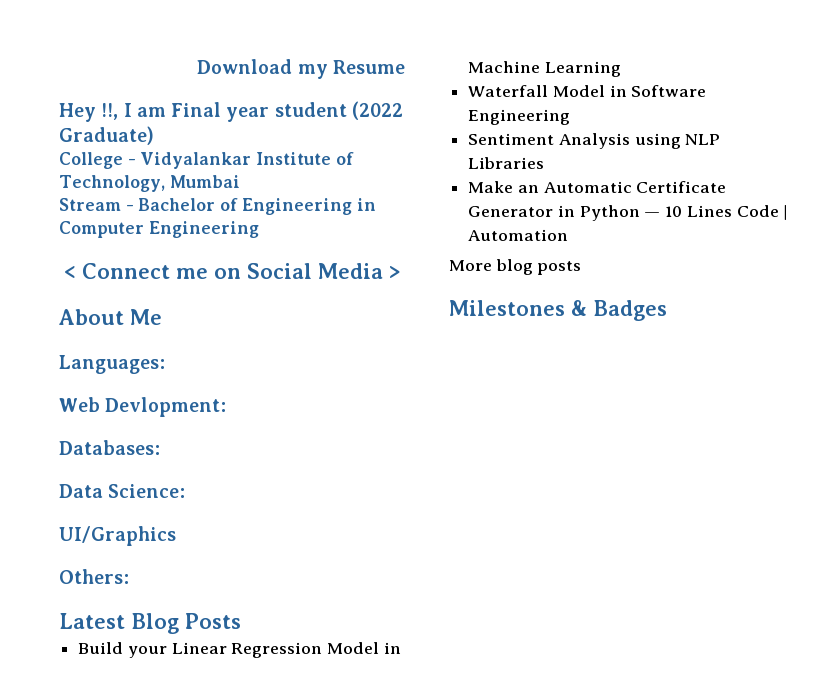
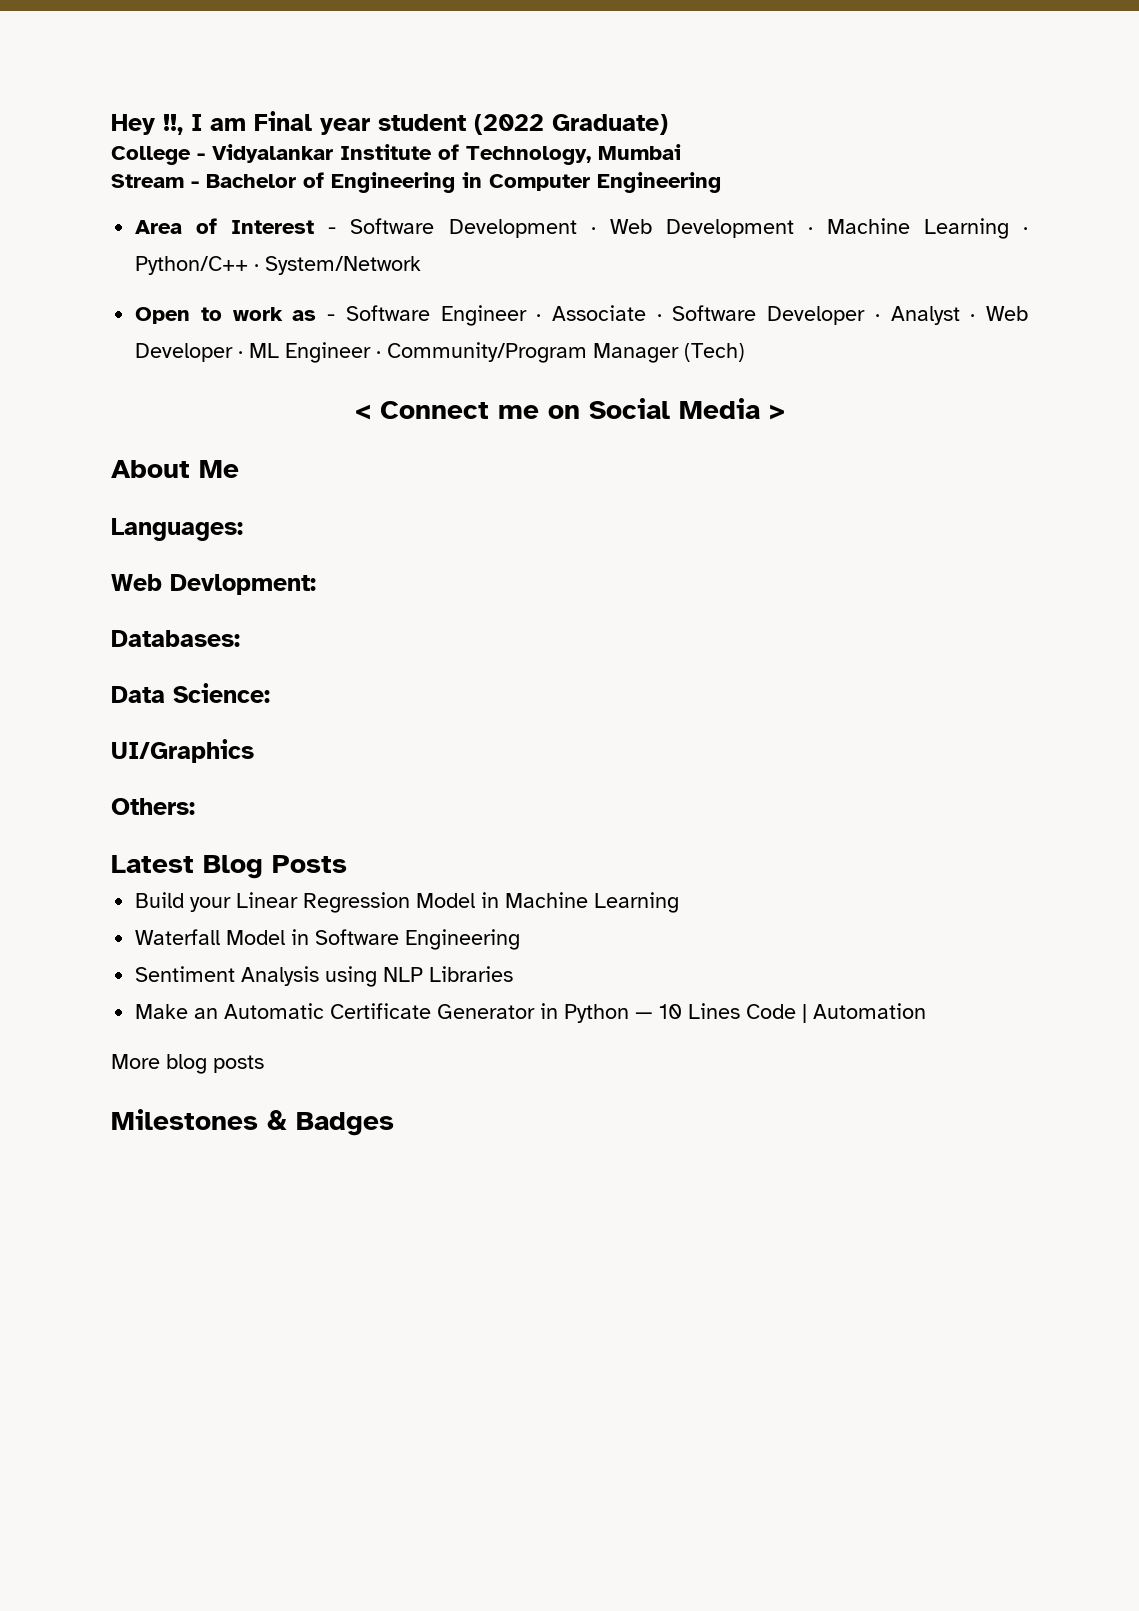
- Download my Resume
+ Area of Interest - Software Development · Web Development · Machine Learning · Python/C++ · System/Network
+ Open to work as - Software Engineer · Associate · Software Developer · Analyst · Web Developer · ML Engineer · Community/Program Manager (Tech)

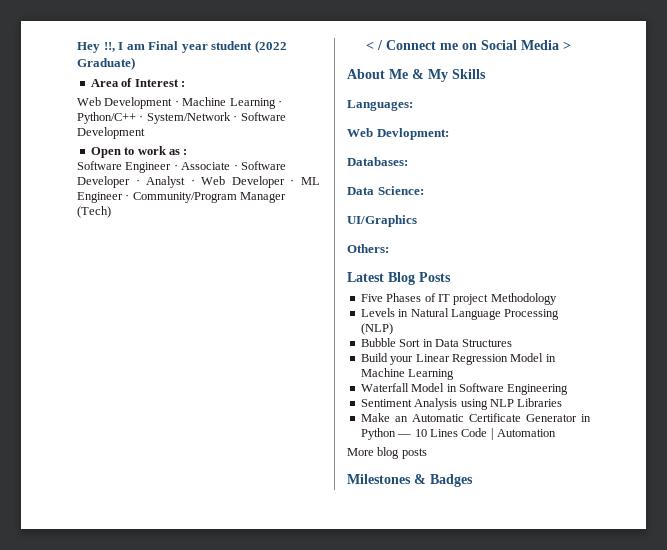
- College - Vidyalankar Institute of Technology, Mumbai
- Stream - Bachelor of Engineering in Computer Engineering
- Area of Interest - Software Development · Web Development · Machine Learning · Python/C++ · System/Network
+ Area of Interest :
+ Web Development · Machine Learning · Python/C++ · System/Network · Software Development
- Open to work as - Software Engineer · Associate · Software Developer · Analyst · Web Developer · ML Engineer · Community/Program Manager (Tech)
+ Open to work as :
+ Software Engineer · Associate · Software Developer · Analyst · Web Developer · ML Engineer · Community/Program Manager (Tech)
- < Connect me on Social Media >
+ < / Connect me on Social Media >
- About Me
+ About Me & My Skills
+ Five Phases of IT project Methodology
+ Levels in Natural Language Processing (NLP)
+ Bubble Sort in Data Structures

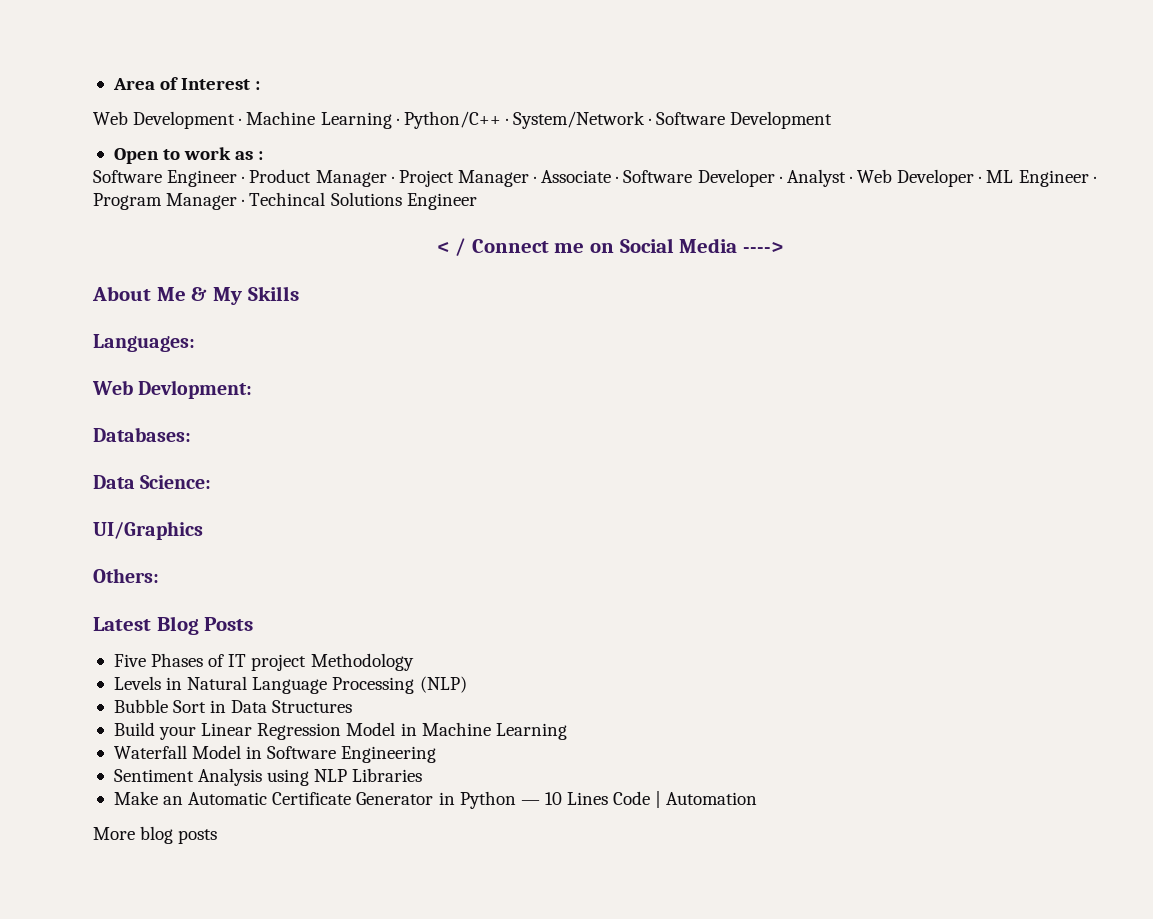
- Hey !!, I am Final year student (2022 Graduate)
- Software Engineer · Associate · Software Developer · Analyst · Web Developer · ML Engineer · Community/Program Manager (Tech)
+ Software Engineer · Product Manager · Project Manager · Associate · Software Developer · Analyst · Web Developer · ML Engineer · Program Manager · Techincal Solutions Engineer
- < / Connect me on Social Media >
+ < / Connect me on Social Media ---->
- Milestones & Badges

